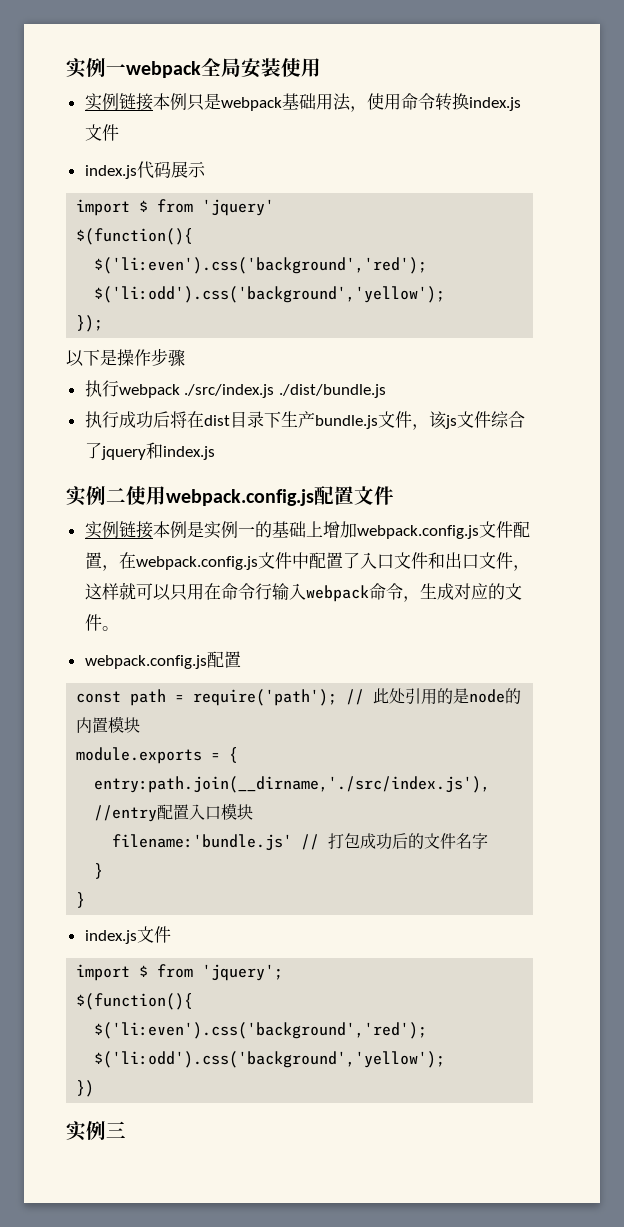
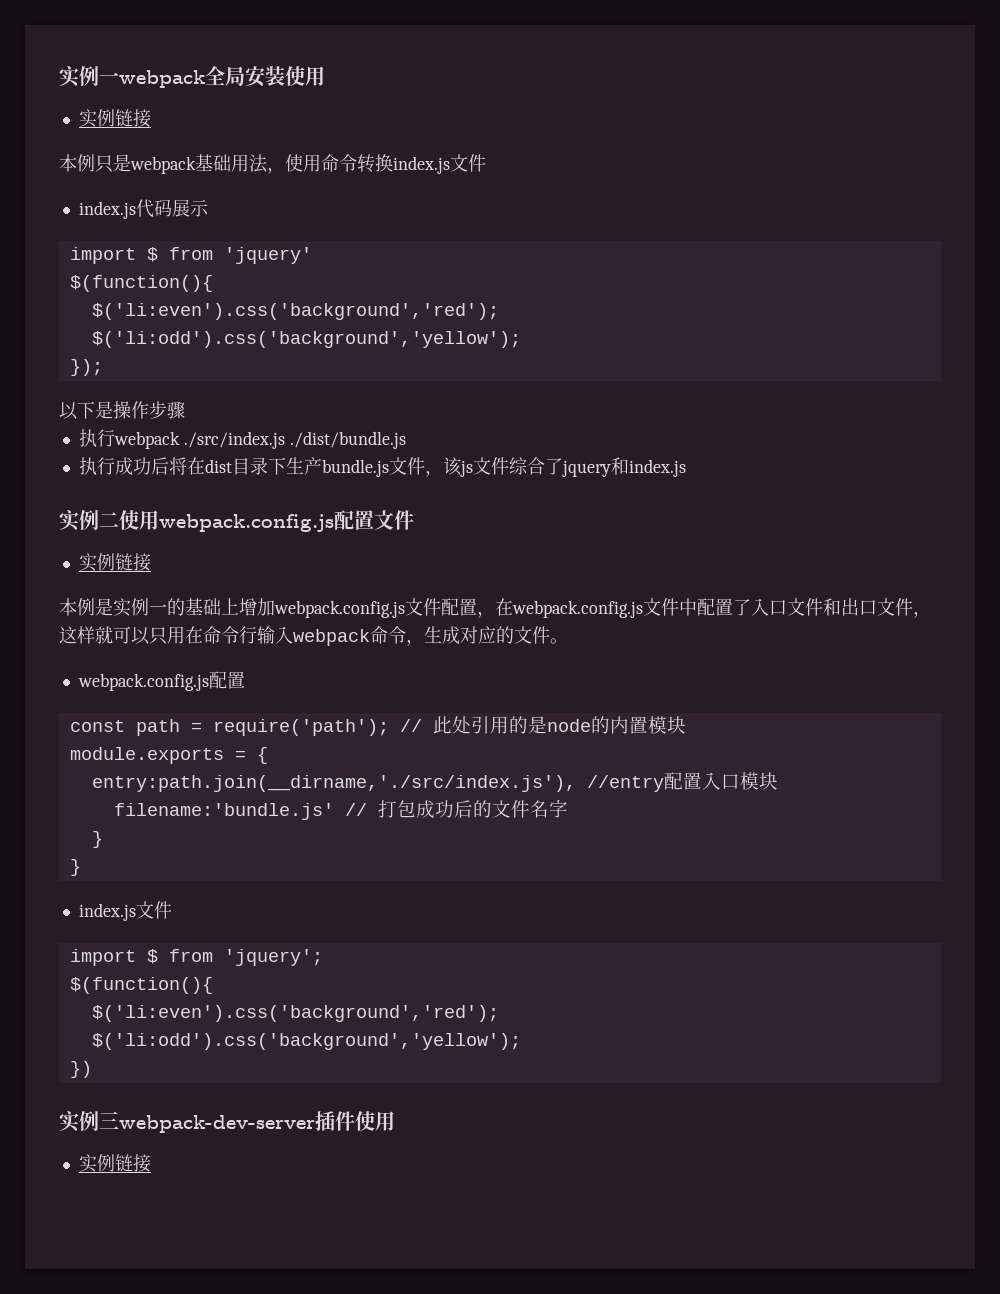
  实例一webpack全局安装使用
- 实例链接本例只是webpack基础用法，使用命令转换index.js文件
+ 实例链接
+ 本例只是webpack基础用法，使用命令转换index.js文件
  实例二使用webpack.config.js配置文件
- 实例链接本例是实例一的基础上增加webpack.config.js文件配置，在webpack.config.js文件中配置了入口文件和出口文件，这样就可以只用在命令行输入webpack命令，生成对应的文件。
+ 实例链接
+ 本例是实例一的基础上增加webpack.config.js文件配置，在webpack.config.js文件中配置了入口文件和出口文件，这样就可以只用在命令行输入webpack命令，生成对应的文件。
- 实例三
+ 实例三webpack-dev-server插件使用
+ 实例链接

